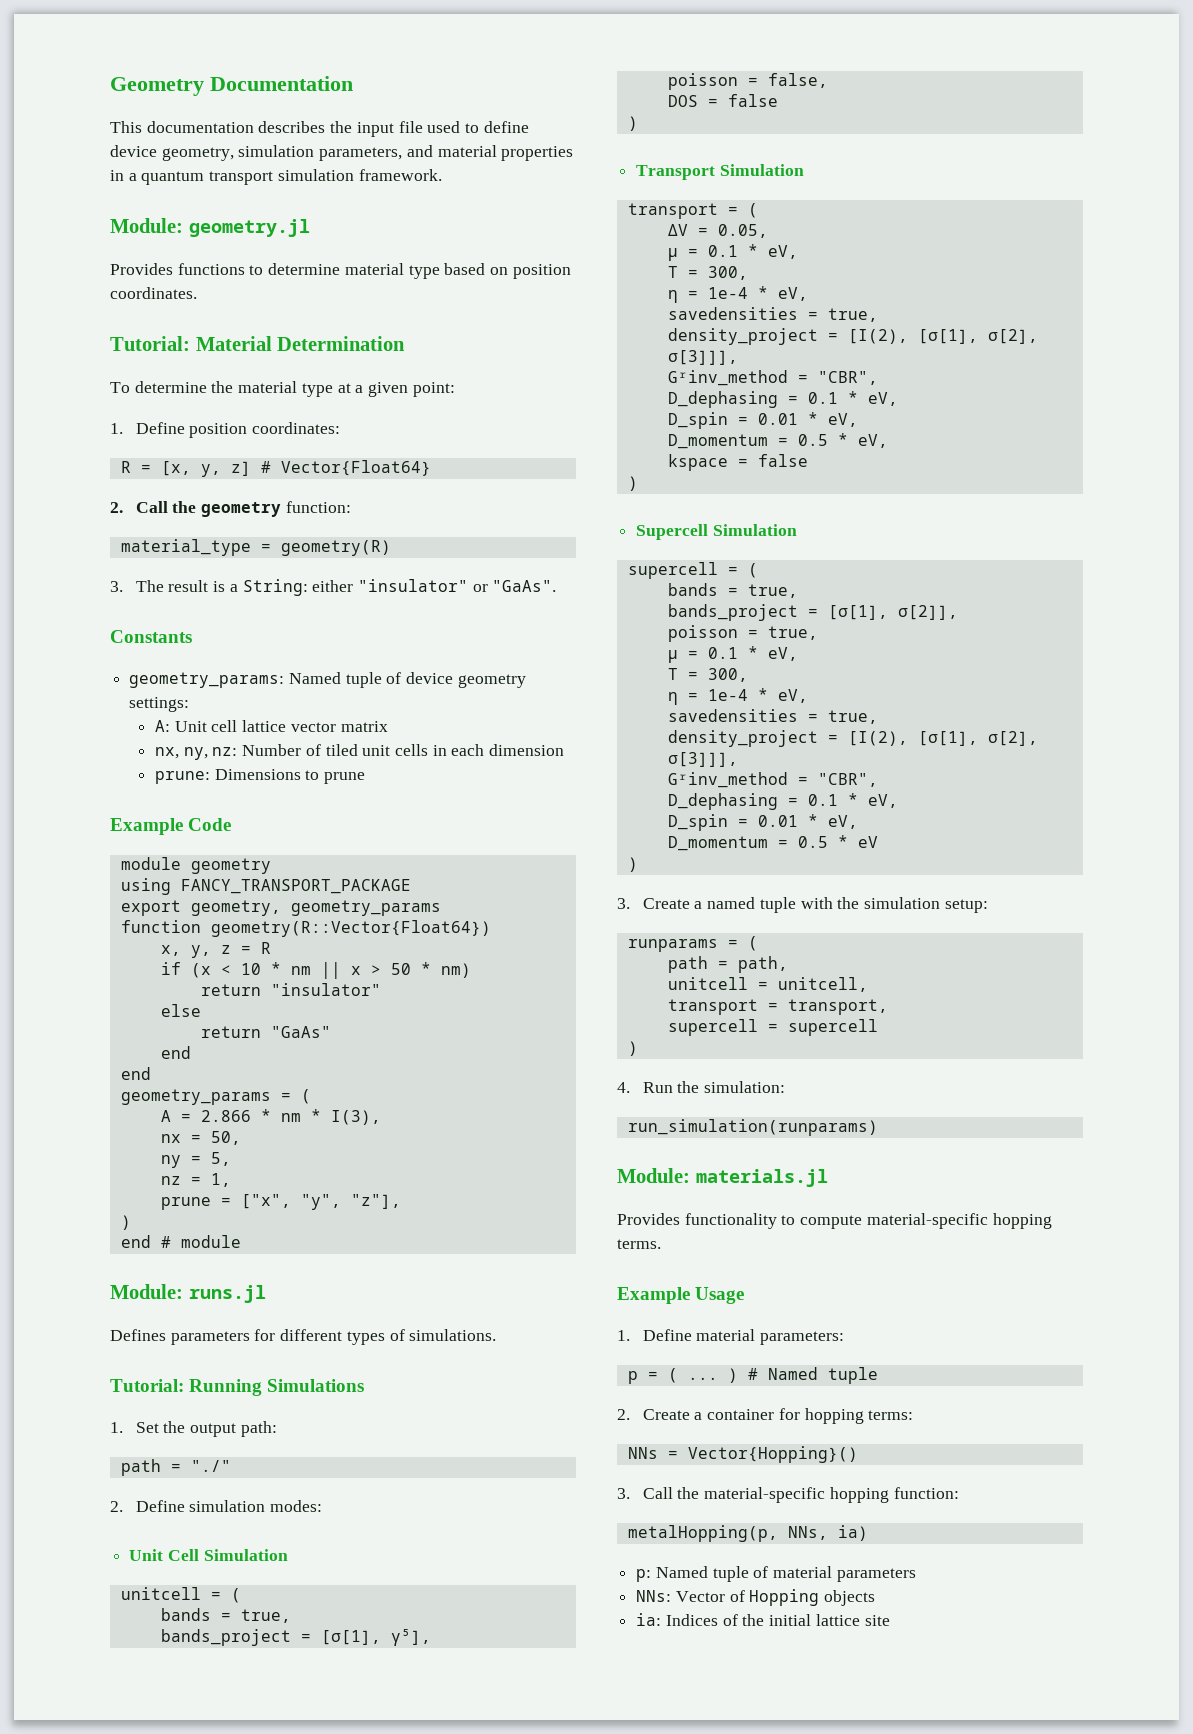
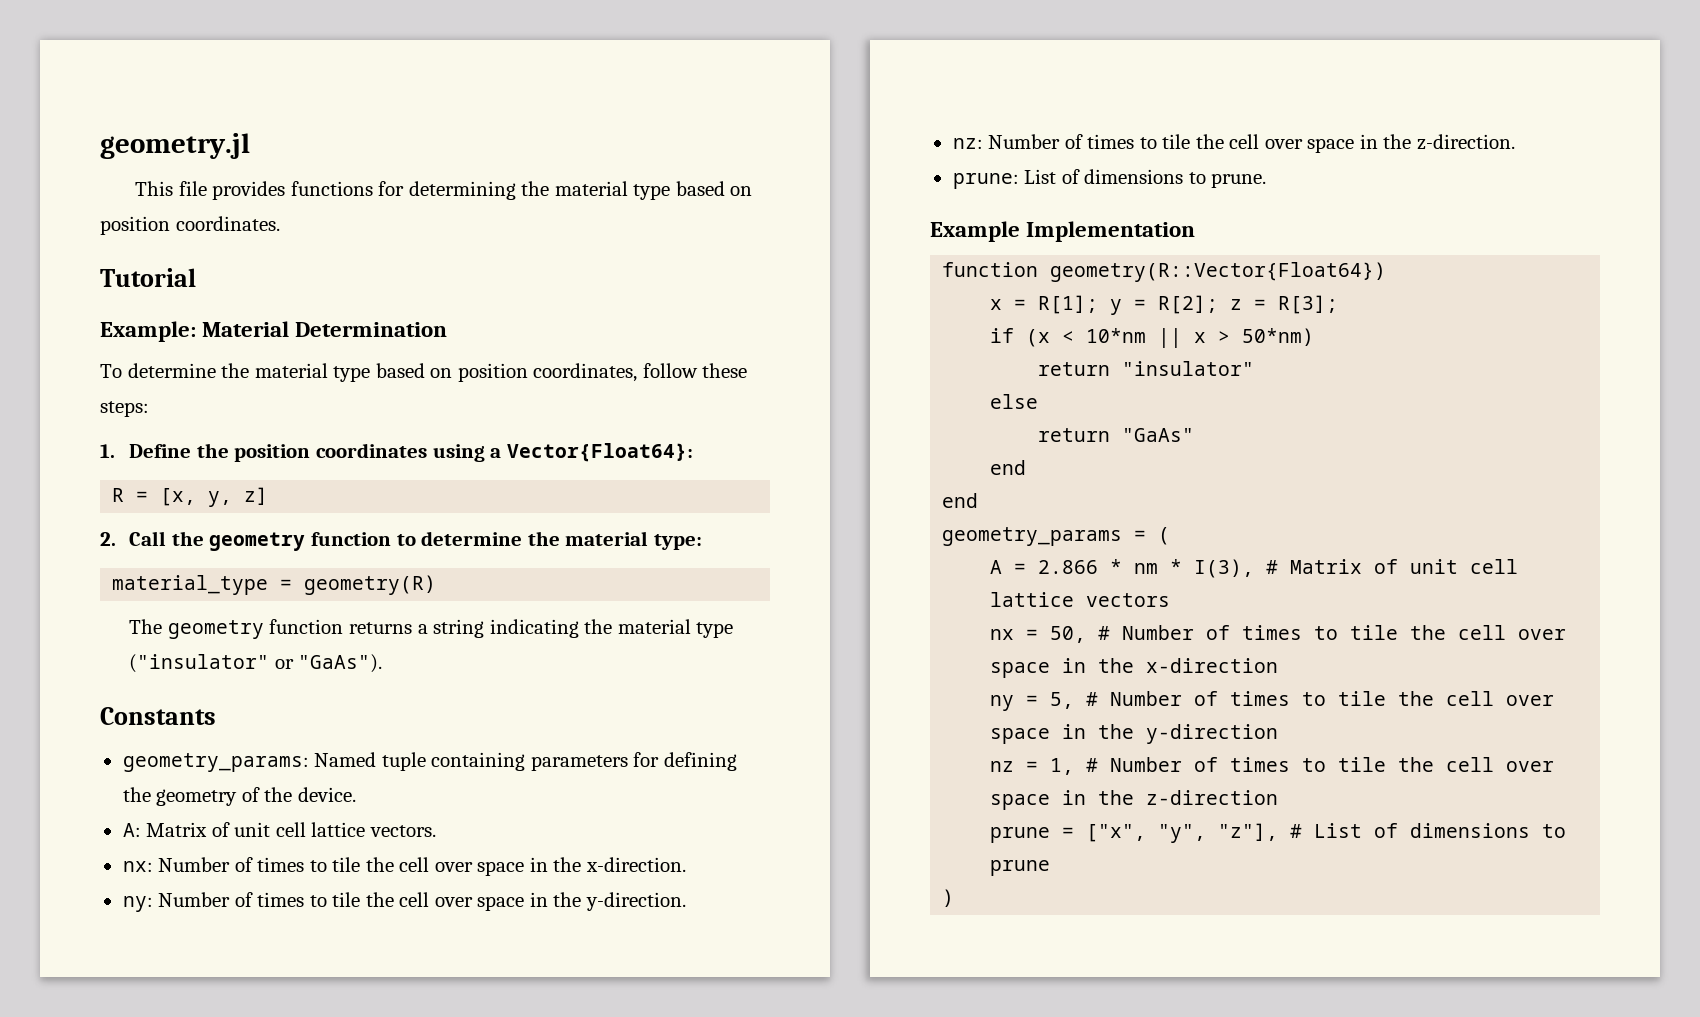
- Geometry Documentation
+ geometry.jl
- This documentation describes the input file used to define device geometry, simulation parameters, and material properties in a quantum transport simulation framework.
- Module: geometry.jl
- Provides functions to determine material type based on position coordinates.
+ This file provides functions for determining the material type based on position coordinates.
- Tutorial: Material Determination
+ Tutorial
+ Example: Material Determination
- To determine the material type at a given point:
- 1. Define position coordinates:
+ To determine the material type based on position coordinates, follow these steps:
+ 1. Define the position coordinates using a Vector{Float64}:
- R = [x, y, z] # Vector{Float64}
+ R = [x, y, z]
- 2. Call the geometry function:
+ 2. Call the geometry function to determine the material type:
  material_type = geometry(R)
- 3. The result is a String: either "insulator" or "GaAs".
+ The geometry function returns a string indicating the material type ("insulator" or "GaAs").
  Constants
- geometry_params: Named tuple of device geometry settings:
- A: Unit cell lattice vector matrix
- nx, ny, nz: Number of tiled unit cells in each dimension
- prune: Dimensions to prune
- Example Code
- module geometry
- using FANCY_TRANSPORT_PACKAGE
- export geometry, geometry_params
+ geometry_params: Named tuple containing parameters for defining the geometry of the device.
+ A: Matrix of unit cell lattice vectors.
+ nx: Number of times to tile the cell over space in the x-direction.
+ ny: Number of times to tile the cell over space in the y-direction.
+ nz: Number of times to tile the cell over space in the z-direction.
+ prune: List of dimensions to prune.
+ Example Implementation
  function geometry(R::Vector{Float64})
- x, y, z = R
+ x = R[1]; y = R[2]; z = R[3];
- if (x < 10 * nm || x > 50 * nm)
+ if (x < 10*nm || x > 50*nm)
- A = 2.866 * nm * I(3),
- nx = 50,
- ny = 5,
- nz = 1,
+ A = 2.866 * nm * I(3), # Matrix of unit cell lattice vectors
+ nx = 50, # Number of times to tile the cell over space in the x-direction
+ ny = 5, # Number of times to tile the cell over space in the y-direction
+ nz = 1, # Number of times to tile the cell over space in the z-direction
- prune = ["x", "y", "z"],
+ prune = ["x", "y", "z"], # List of dimensions to prune
  )
- end # module
- Module: runs.jl
- Defines parameters for different types of simulations.
- Tutorial: Running Simulations
- 1. Set the output path:
- path = "./"
- 2. Define simulation modes:
- Unit Cell Simulation
- unitcell = (
- bands = true,
- bands_project = [σ[1], γ⁵],
- poisson = false,
- DOS = false
- )
- Transport Simulation
- transport = (
- ΔV = 0.05,
- μ = 0.1 * eV,
- T = 300,
- η = 1e-4 * eV,
- savedensities = true,
- density_project = [I(2), [σ[1], σ[2], σ[3]]],
- Gʳinv_method = "CBR",
- D_dephasing = 0.1 * eV,
- D_spin = 0.01 * eV,
- D_momentum = 0.5 * eV,
- kspace = false
- )
- Supercell Simulation
- supercell = (
- bands = true,
- bands_project = [σ[1], σ[2]],
- poisson = true,
- μ = 0.1 * eV,
- T = 300,
- η = 1e-4 * eV,
- savedensities = true,
- density_project = [I(2), [σ[1], σ[2], σ[3]]],
- Gʳinv_method = "CBR",
- D_dephasing = 0.1 * eV,
- D_spin = 0.01 * eV,
- D_momentum = 0.5 * eV
- )
- 3. Create a named tuple with the simulation setup:
- runparams = (
- path = path,
- unitcell = unitcell,
- transport = transport,
- supercell = supercell
- )
- 4. Run the simulation:
- run_simulation(runparams)
- Module: materials.jl
- Provides functionality to compute material-specific hopping terms.
- Example Usage
- 1. Define material parameters:
- p = ( ... ) # Named tuple
- 2. Create a container for hopping terms:
- NNs = Vector{Hopping}()
- 3. Call the material-specific hopping function:
- metalHopping(p, NNs, ia)
- p: Named tuple of material parameters
- NNs: Vector of Hopping objects
- ia: Indices of the initial lattice site

